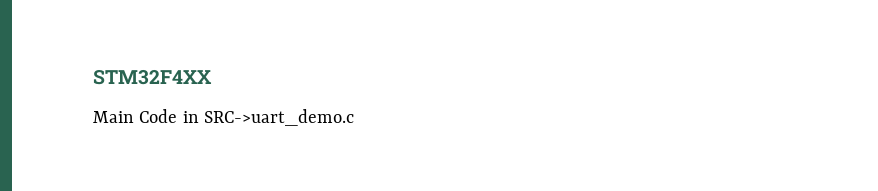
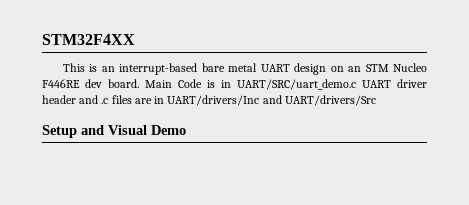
- Main Code in SRC->uart_demo.c
+ This is an interrupt-based bare metal UART design on an STM Nucleo F446RE dev board. Main Code is in UART/SRC/uart_demo.c UART driver header and .c files are in UART/drivers/Inc and UART/drivers/Src
+ Setup and Visual Demo

